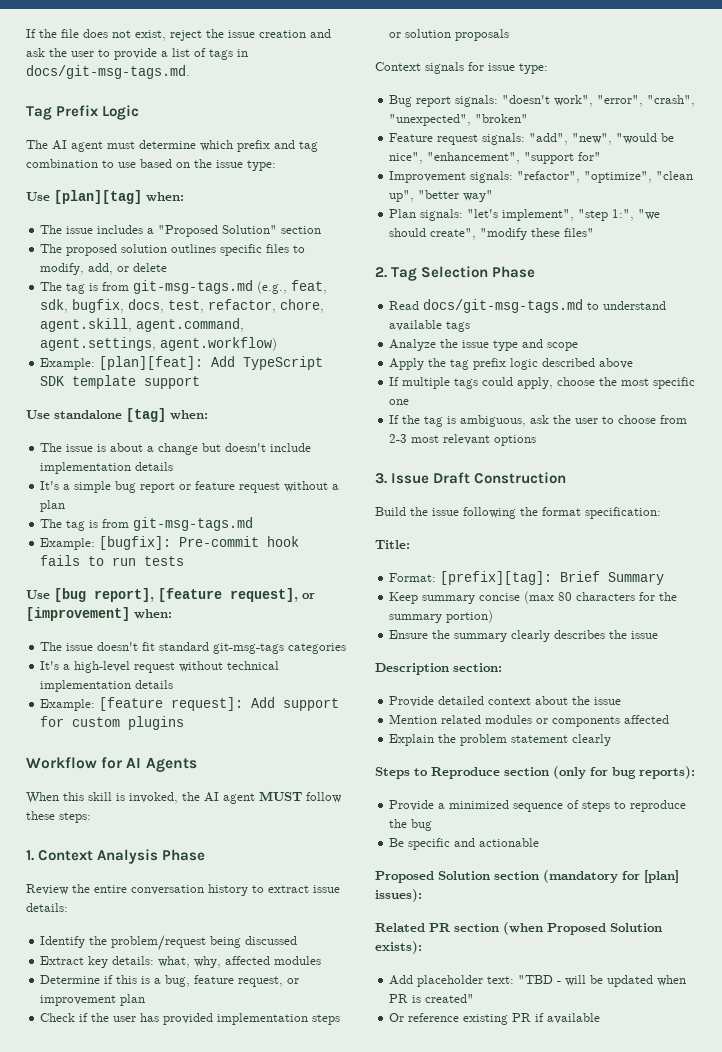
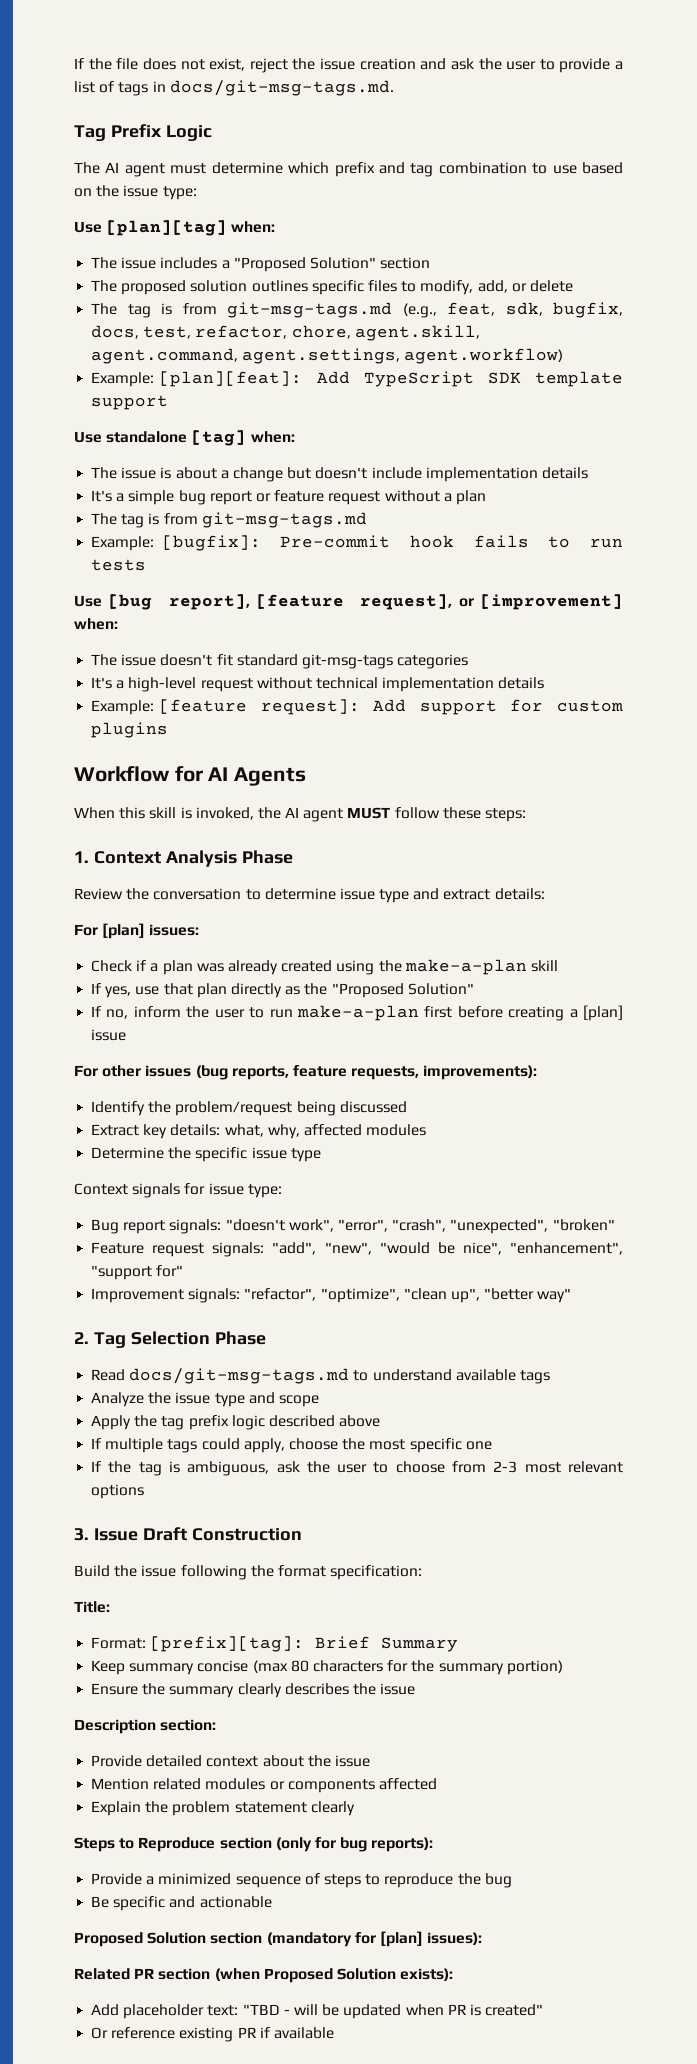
- Review the entire conversation history to extract issue details:
+ Review the conversation to determine issue type and extract details:
+ For [plan] issues:
+ Check if a plan was already created using the make-a-plan skill
+ If yes, use that plan directly as the "Proposed Solution"
+ If no, inform the user to run make-a-plan first before creating a [plan] issue
+ For other issues (bug reports, feature requests, improvements):
- Determine if this is a bug, feature request, or improvement plan
- Check if the user has provided implementation steps or solution proposals
+ Determine the specific issue type
- Plan signals: "let's implement", "step 1:", "we should create", "modify these files"

